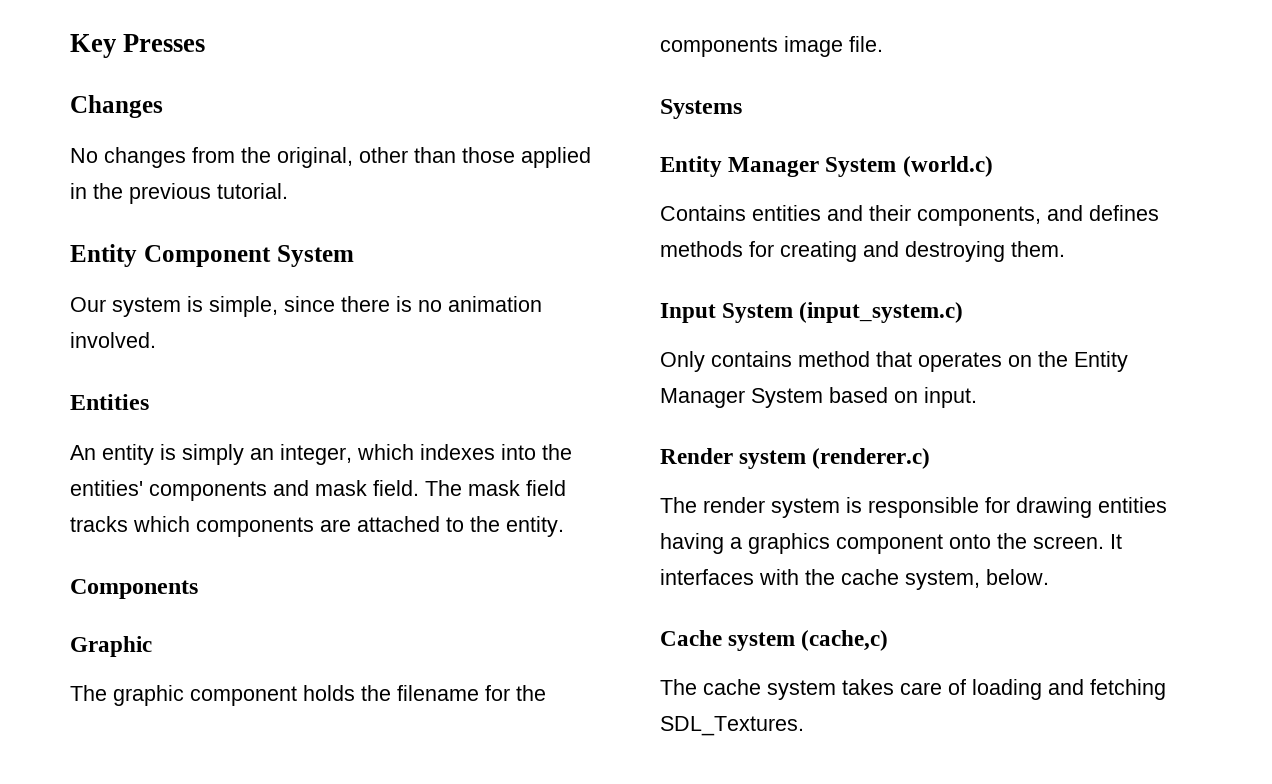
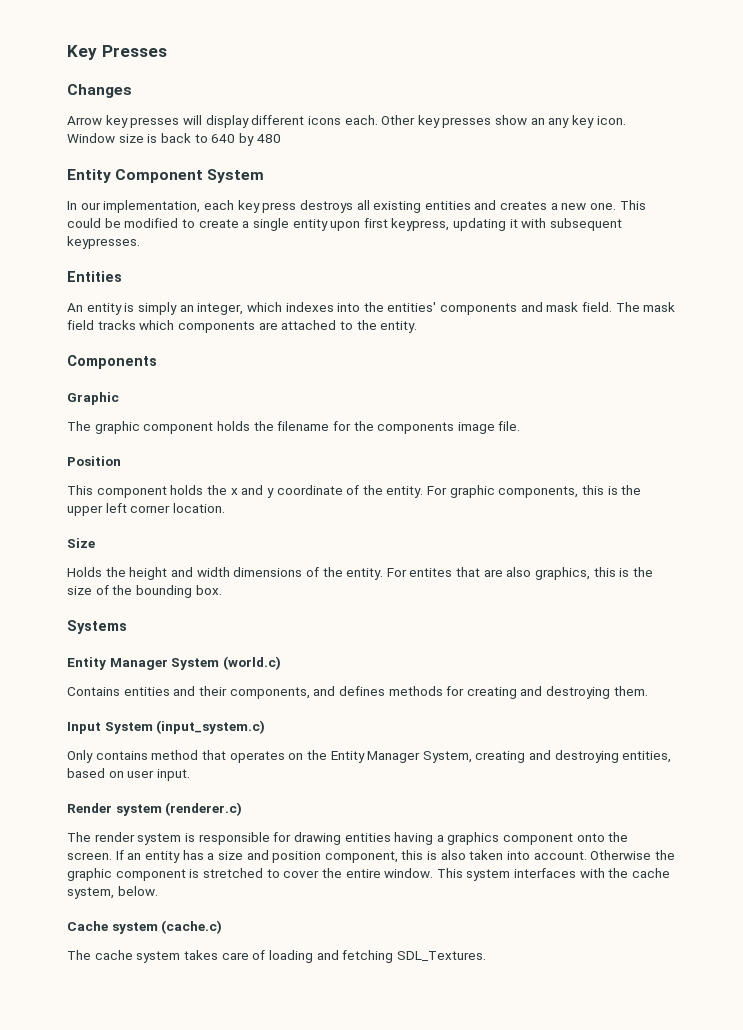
- No changes from the original, other than those applied in the previous tutorial.
+ Arrow key presses will display different icons each. Other key presses show an any key icon. Window size is back to 640 by 480
  Entity Component System
- Our system is simple, since there is no animation involved.
+ In our implementation, each key press destroys all existing entities and creates a new one. This could be modified to create a single entity upon first keypress, updating it with subsequent keypresses.
+ Position
+ This component holds the x and y coordinate of the entity. For graphic components, this is the upper left corner location.
+ Size
+ Holds the height and width dimensions of the entity. For entites that are also graphics, this is the size of the bounding box.
- Only contains method that operates on the Entity Manager System based on input.
+ Only contains method that operates on the Entity Manager System, creating and destroying entities, based on user input.
- It interfaces with the cache system, below.
+ If an entity has a size and position component, this is also taken into account. Otherwise the graphic component is stretched to cover the entire window. This system interfaces with the cache system, below.
- Cache system (cache,c)
+ Cache system (cache.c)

